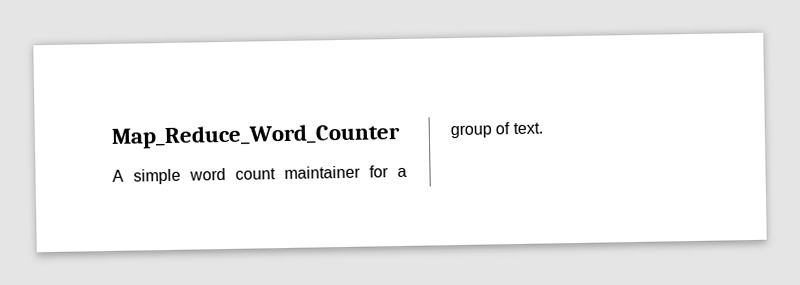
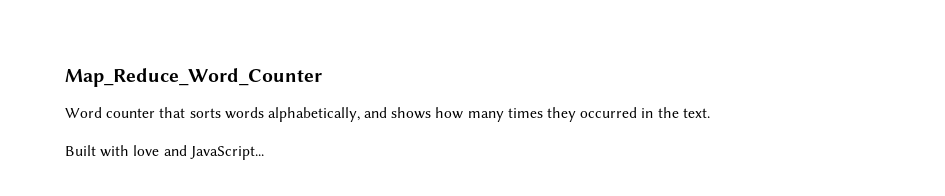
- A simple word count maintainer for a group of text.
+ Word counter that sorts words alphabetically, and shows how many times they occurred in the text.
+ Built with love and JavaScript...

